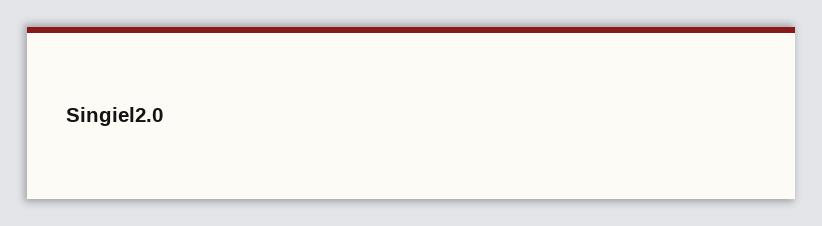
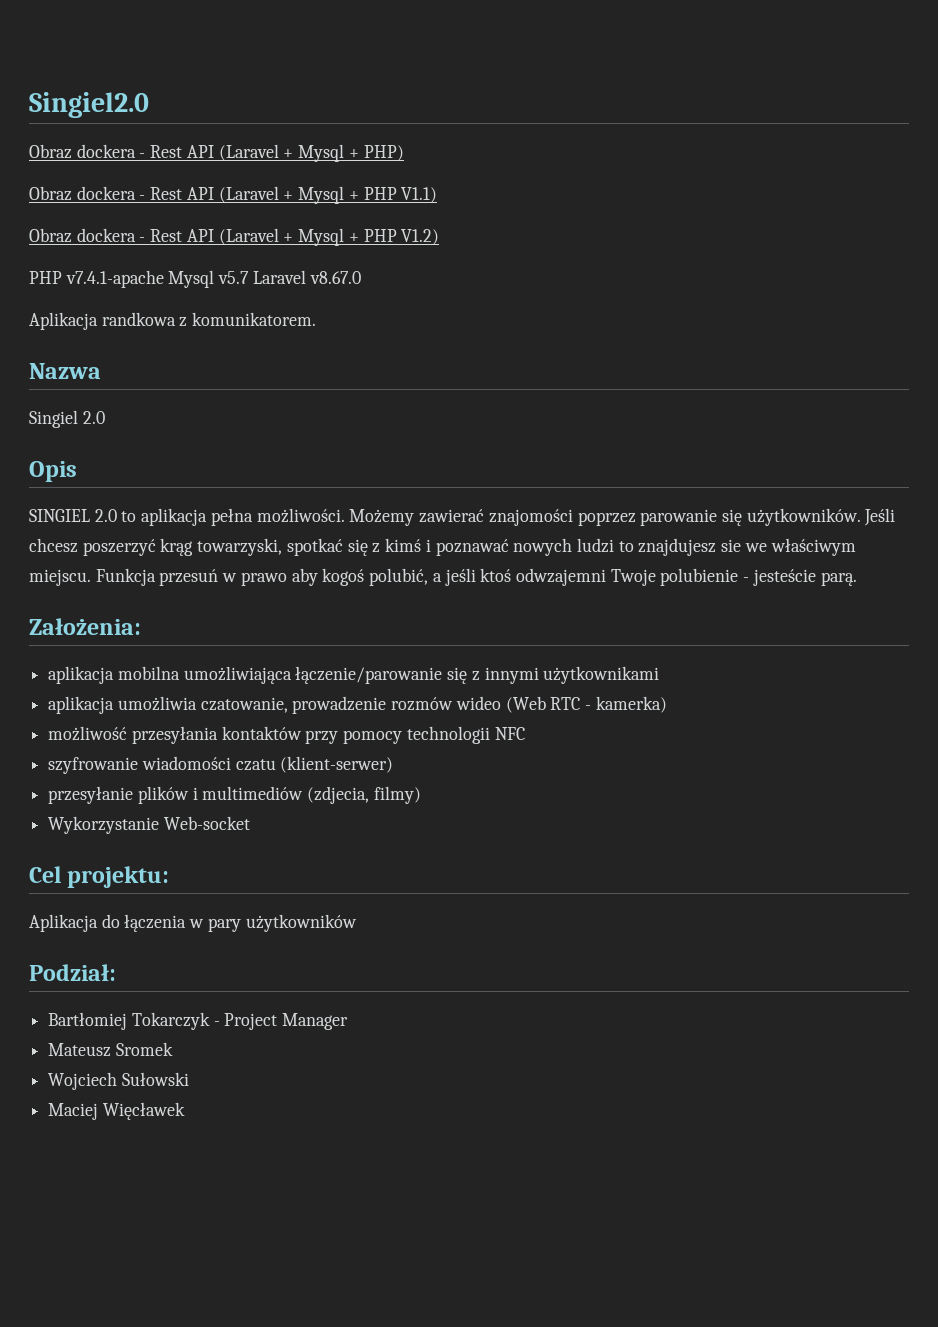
+ Obraz dockera - Rest API (Laravel + Mysql + PHP)
+ Obraz dockera - Rest API (Laravel + Mysql + PHP V1.1)
+ Obraz dockera - Rest API (Laravel + Mysql + PHP V1.2)
+ PHP v7.4.1-apache Mysql v5.7 Laravel v8.67.0
+ Aplikacja randkowa z komunikatorem.
+ Nazwa
+ Singiel 2.0
+ Opis
+ SINGIEL 2.0 to aplikacja pełna możliwości. Możemy zawierać znajomości poprzez parowanie się użytkowników. Jeśli chcesz poszerzyć krąg towarzyski, spotkać się z kimś i poznawać nowych ludzi to znajdujesz sie we właściwym miejscu. Funkcja przesuń w prawo aby kogoś polubić, a jeśli ktoś odwzajemni Twoje polubienie - jesteście parą.
+ Założenia:
+ aplikacja mobilna umożliwiająca łączenie/parowanie się z innymi użytkownikami
+ aplikacja umożliwia czatowanie, prowadzenie rozmów wideo (Web RTC - kamerka)
+ możliwość przesyłania kontaktów przy pomocy technologii NFC
+ szyfrowanie wiadomości czatu (klient-serwer)
+ przesyłanie plików i multimediów (zdjecia, filmy)
+ Wykorzystanie Web-socket
+ Cel projektu:
+ Aplikacja do łączenia w pary użytkowników
+ Podział:
+ Bartłomiej Tokarczyk - Project Manager
+ Mateusz Sromek
+ Wojciech Sułowski
+ Maciej Więcławek

